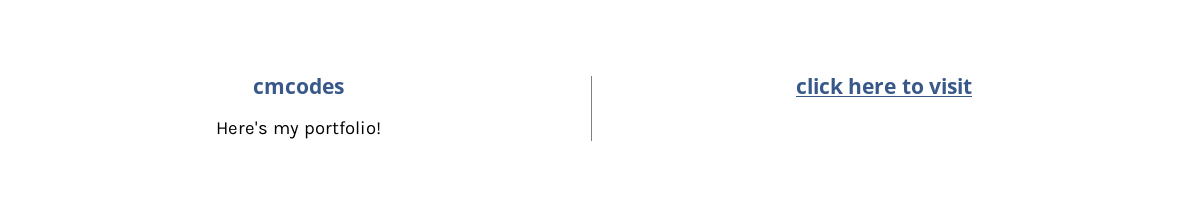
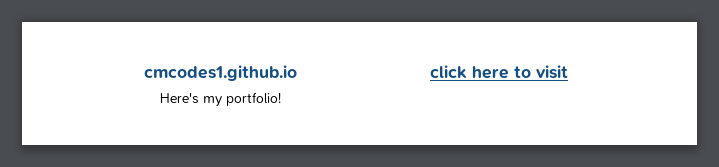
- cmcodes
+ cmcodes1.github.io

